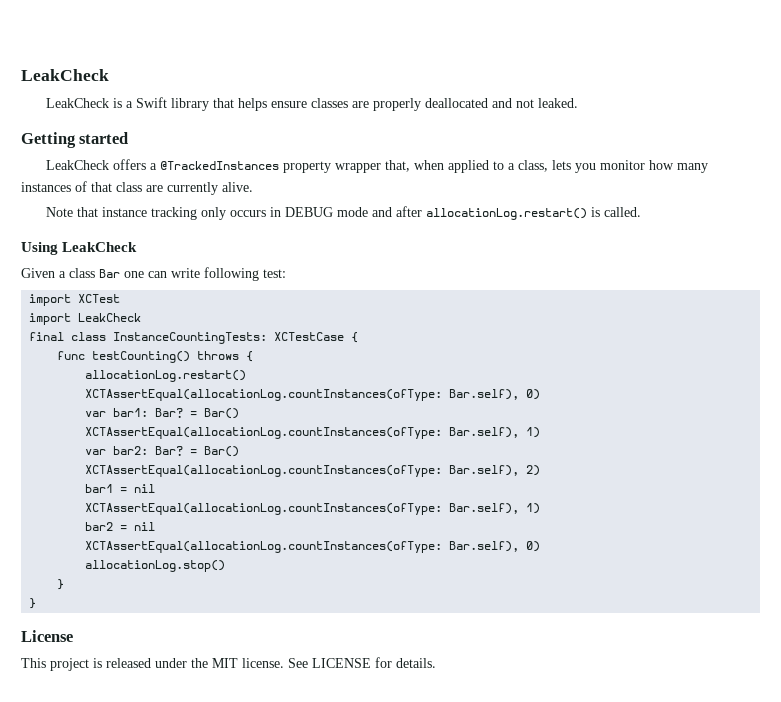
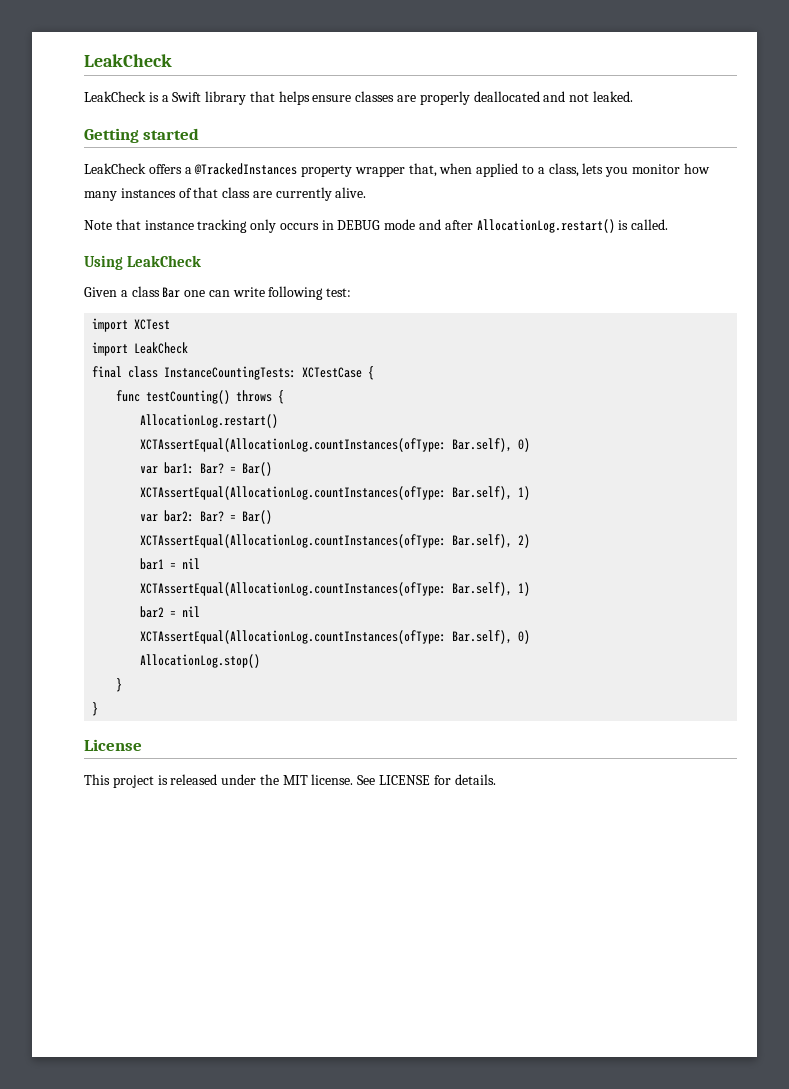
- Note that instance tracking only occurs in DEBUG mode and after allocationLog.restart() is called.
+ Note that instance tracking only occurs in DEBUG mode and after AllocationLog.restart() is called.
  func testCounting() throws {
- allocationLog.restart()
- XCTAssertEqual(allocationLog.countInstances(ofType: Bar.self), 0)
+ AllocationLog.restart()
+ XCTAssertEqual(AllocationLog.countInstances(ofType: Bar.self), 0)
  var bar1: Bar? = Bar()
- XCTAssertEqual(allocationLog.countInstances(ofType: Bar.self), 1)
+ XCTAssertEqual(AllocationLog.countInstances(ofType: Bar.self), 1)
- XCTAssertEqual(allocationLog.countInstances(ofType: Bar.self), 2)
+ XCTAssertEqual(AllocationLog.countInstances(ofType: Bar.self), 2)
  bar1 = nil
- XCTAssertEqual(allocationLog.countInstances(ofType: Bar.self), 1)
+ XCTAssertEqual(AllocationLog.countInstances(ofType: Bar.self), 1)
  bar2 = nil
- XCTAssertEqual(allocationLog.countInstances(ofType: Bar.self), 0)
- allocationLog.stop()
+ XCTAssertEqual(AllocationLog.countInstances(ofType: Bar.self), 0)
+ AllocationLog.stop()

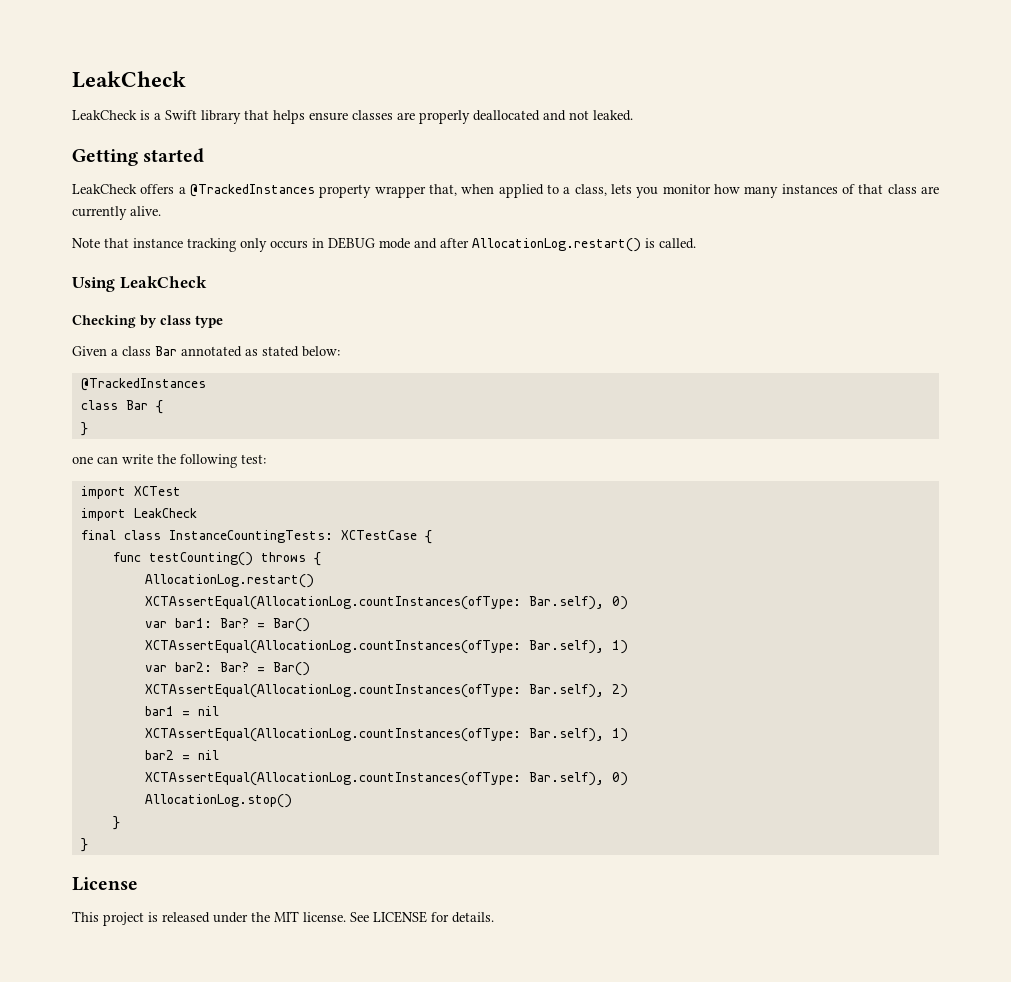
+ Checking by class type
- Given a class Bar one can write following test:
+ Given a class Bar annotated as stated below:
+ @TrackedInstances
+ class Bar {
+ }
+ one can write the following test:

